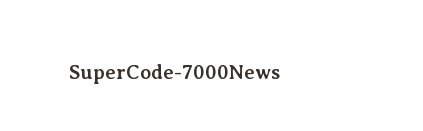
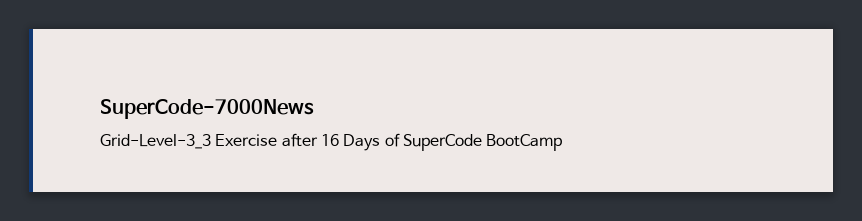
+ Grid-Level-3_3 Exercise after 16 Days of SuperCode BootCamp

